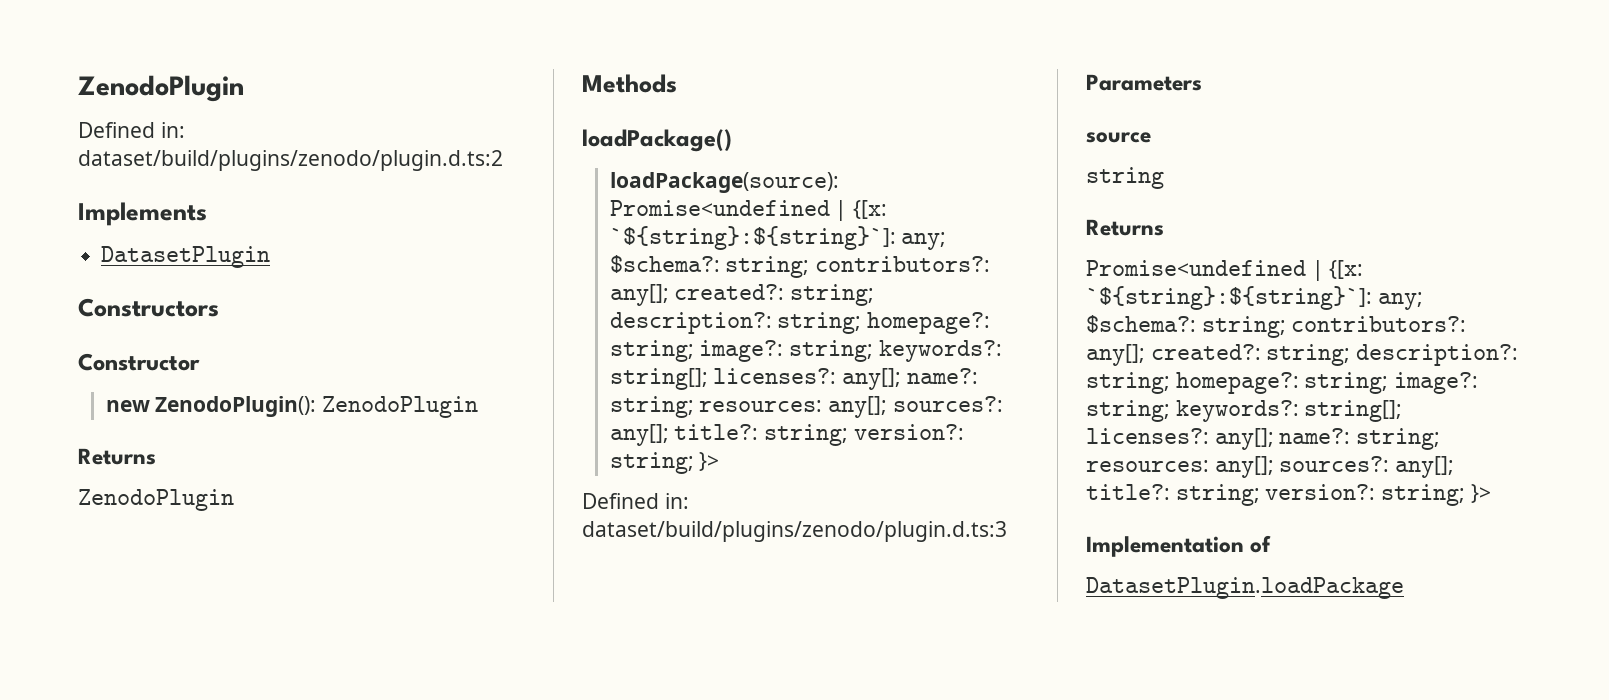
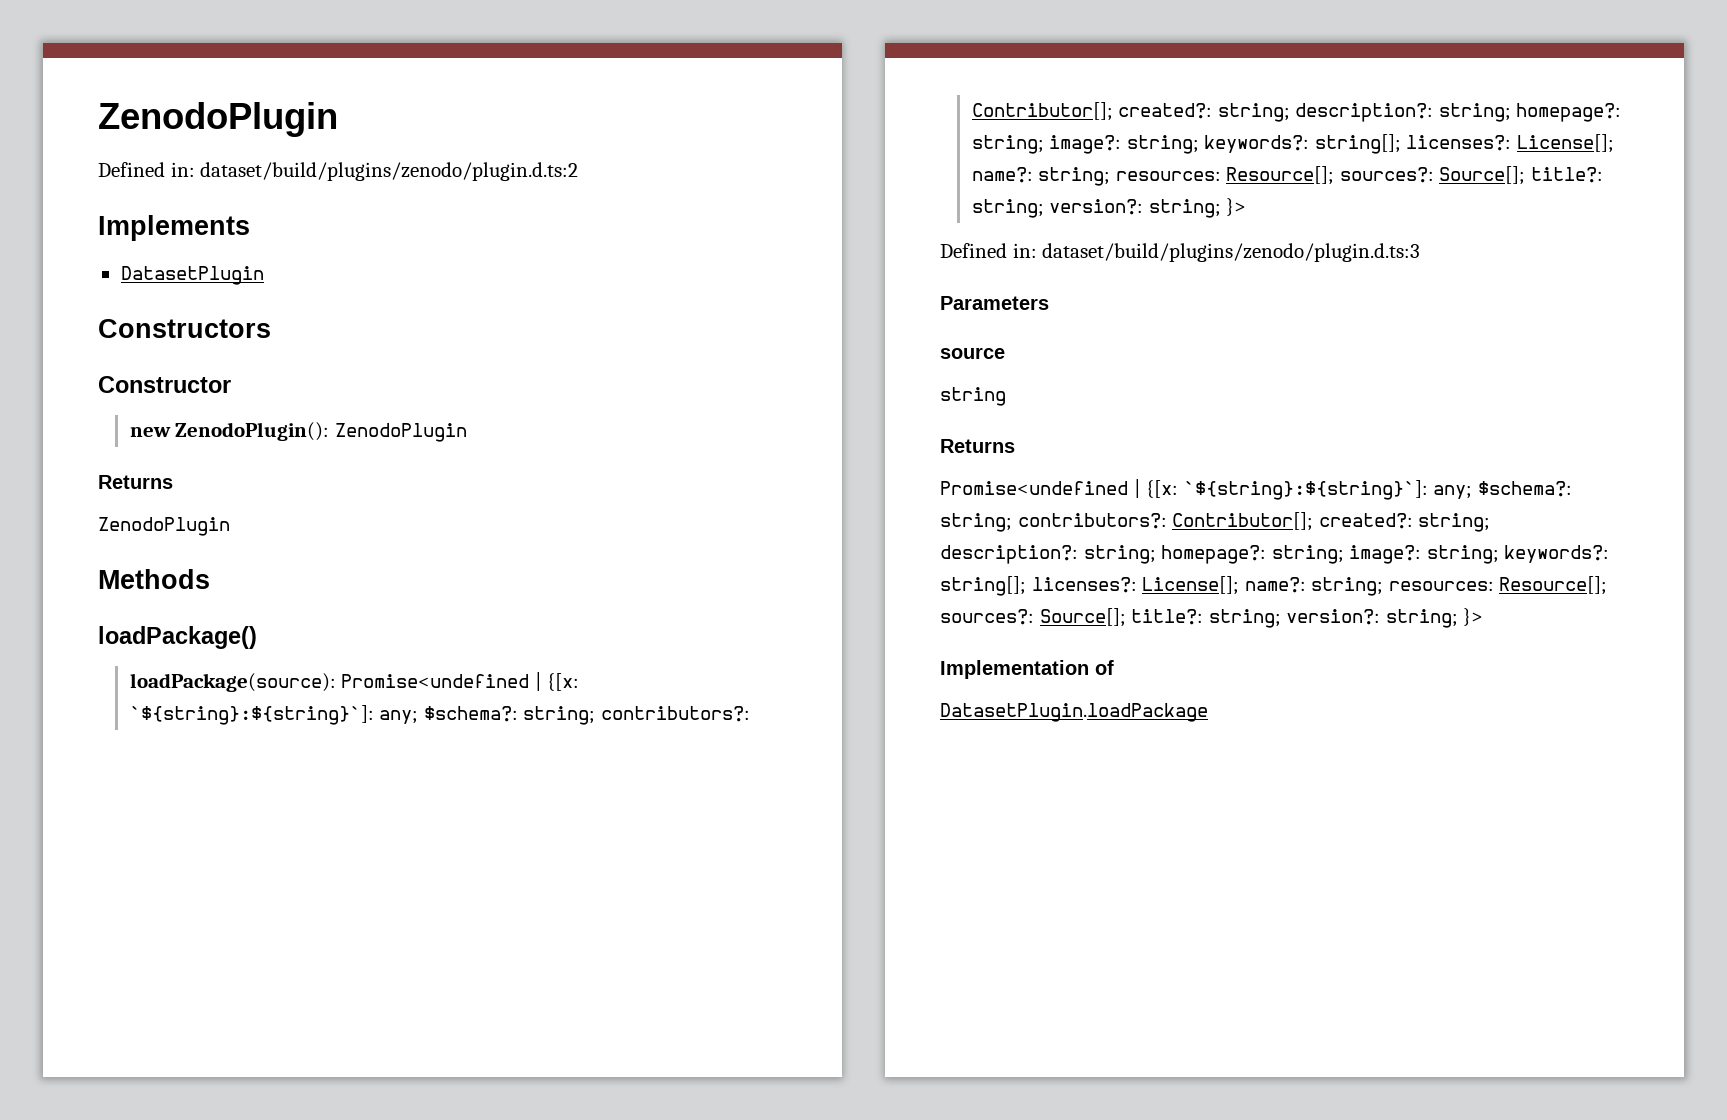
- loadPackage(source): Promise<undefined | {[x: `${string}:${string}`]: any; $schema?: string; contributors?: any[]; created?: string; description?: string; homepage?: string; image?: string; keywords?: string[]; licenses?: any[]; name?: string; resources: any[]; sources?: any[]; title?: string; version?: string; }>
+ loadPackage(source): Promise<undefined | {[x: `${string}:${string}`]: any; $schema?: string; contributors?: Contributor[]; created?: string; description?: string; homepage?: string; image?: string; keywords?: string[]; licenses?: License[]; name?: string; resources: Resource[]; sources?: Source[]; title?: string; version?: string; }>
  string
  Returns
- Promise<undefined | {[x: `${string}:${string}`]: any; $schema?: string; contributors?: any[]; created?: string; description?: string; homepage?: string; image?: string; keywords?: string[]; licenses?: any[]; name?: string; resources: any[]; sources?: any[]; title?: string; version?: string; }>
+ Promise<undefined | {[x: `${string}:${string}`]: any; $schema?: string; contributors?: Contributor[]; created?: string; description?: string; homepage?: string; image?: string; keywords?: string[]; licenses?: License[]; name?: string; resources: Resource[]; sources?: Source[]; title?: string; version?: string; }>

